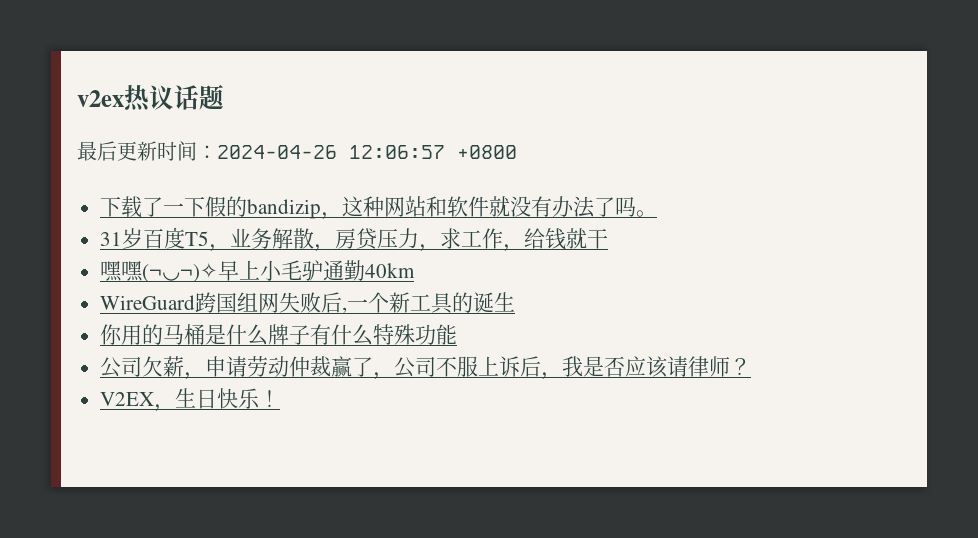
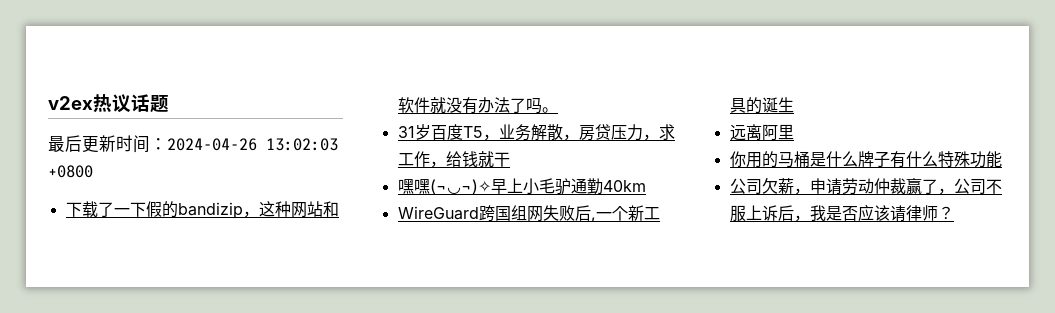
- 最后更新时间：2024-04-26 12:06:57 +0800
+ 最后更新时间：2024-04-26 13:02:03 +0800
+ 远离阿里
- V2EX，生日快乐！

